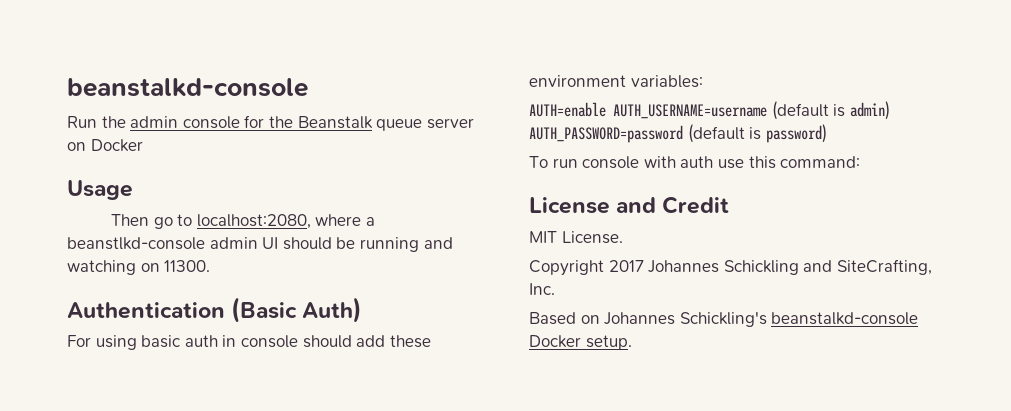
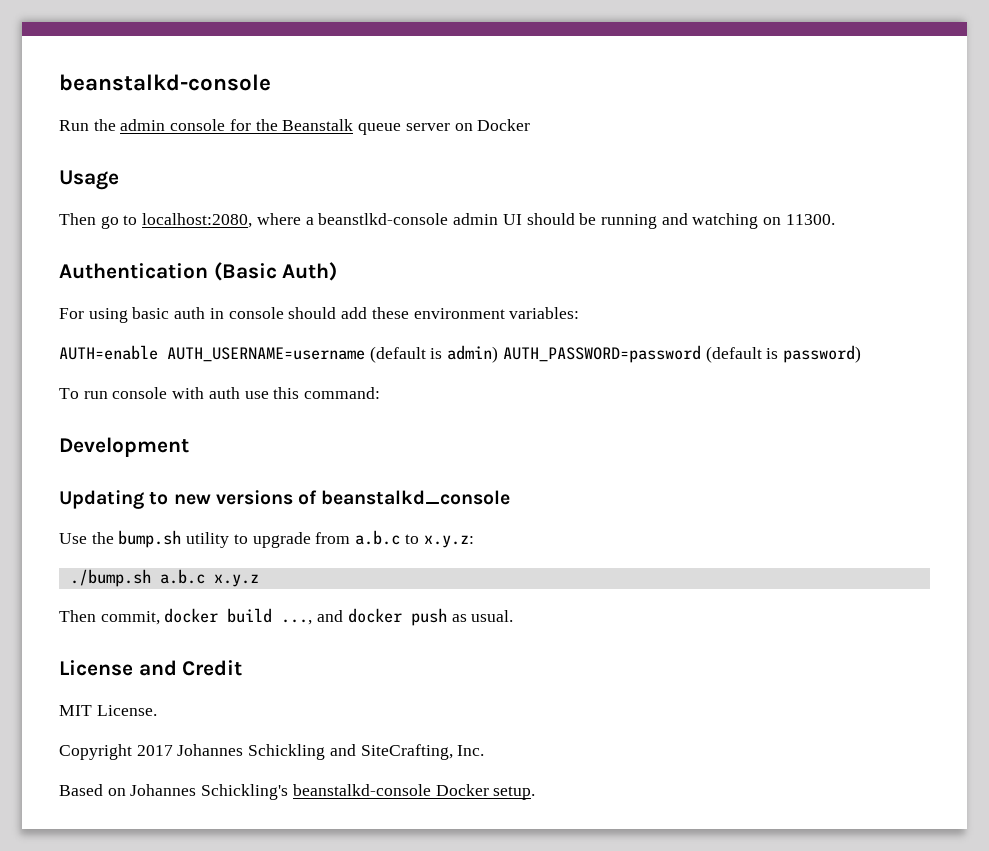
+ Development
+ Updating to new versions of beanstalkd_console
+ Use the bump.sh utility to upgrade from a.b.c to x.y.z:
+ ./bump.sh a.b.c x.y.z
+ Then commit, docker build ..., and docker push as usual.

